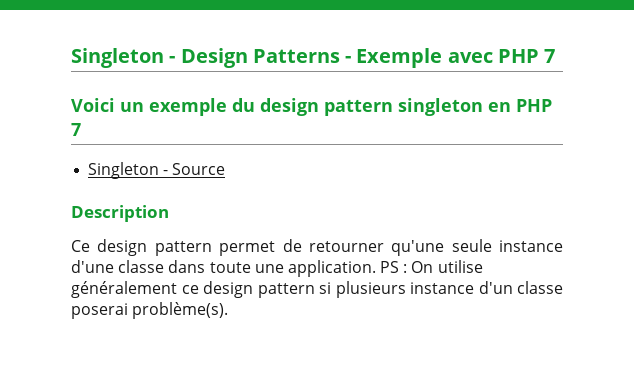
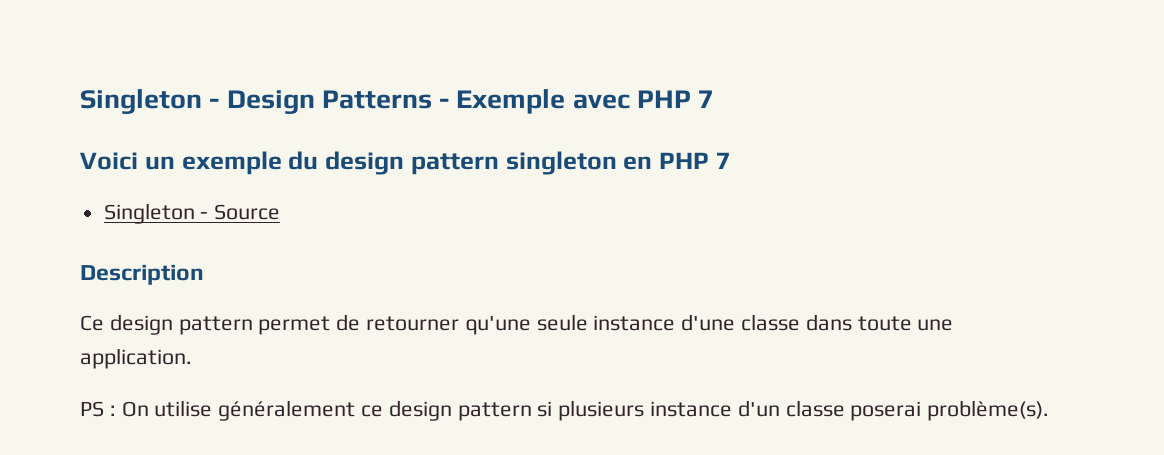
- Ce design pattern permet de retourner qu'une seule instance d'une classe dans toute une application. PS : On utilise généralement ce design pattern si plusieurs instance d'un classe poserai problème(s).
+ Ce design pattern permet de retourner qu'une seule instance d'une classe dans toute une application.
+ PS : On utilise généralement ce design pattern si plusieurs instance d'un classe poserai problème(s).

